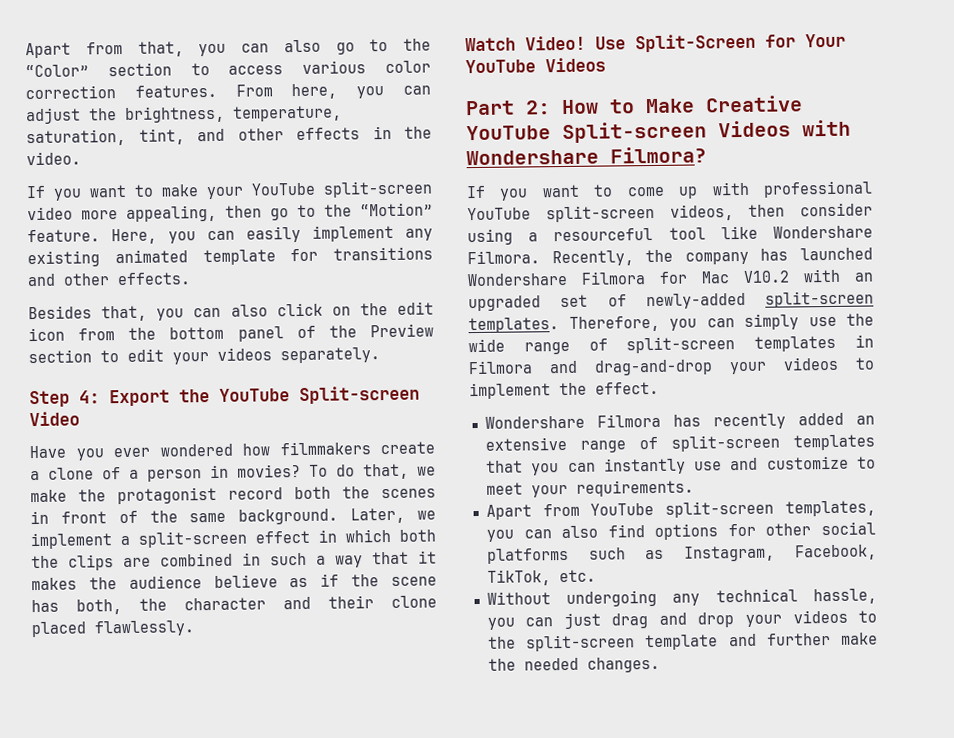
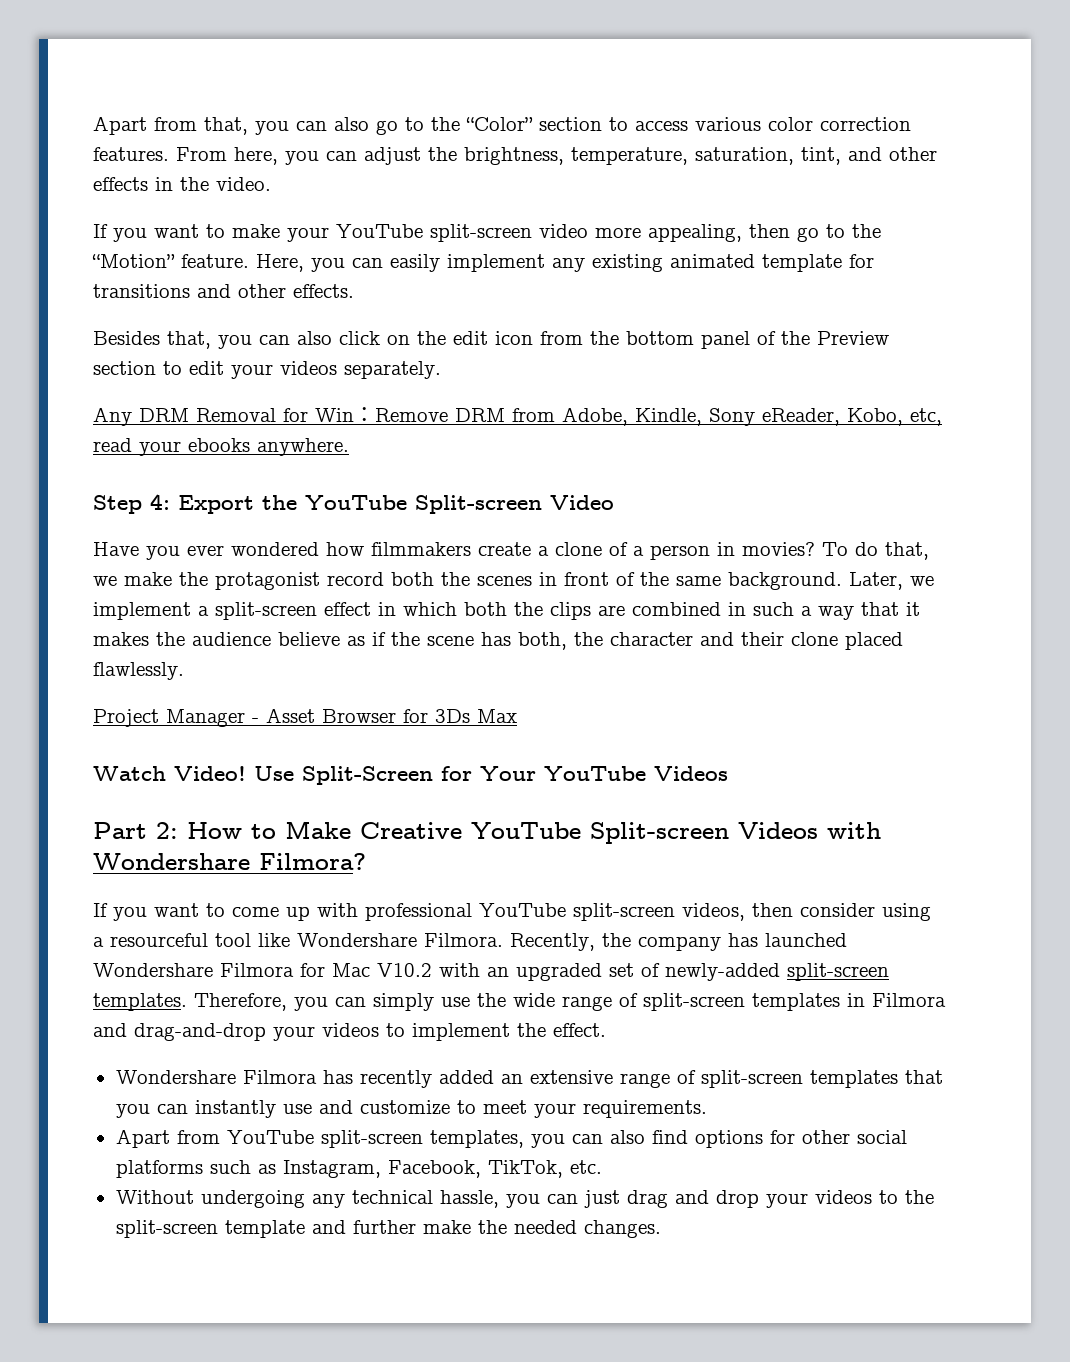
+ Any DRM Removal for Win：Remove DRM from Adobe, Kindle, Sony eReader, Kobo, etc, read your ebooks anywhere.
+ Project Manager - Asset Browser for 3Ds Max

